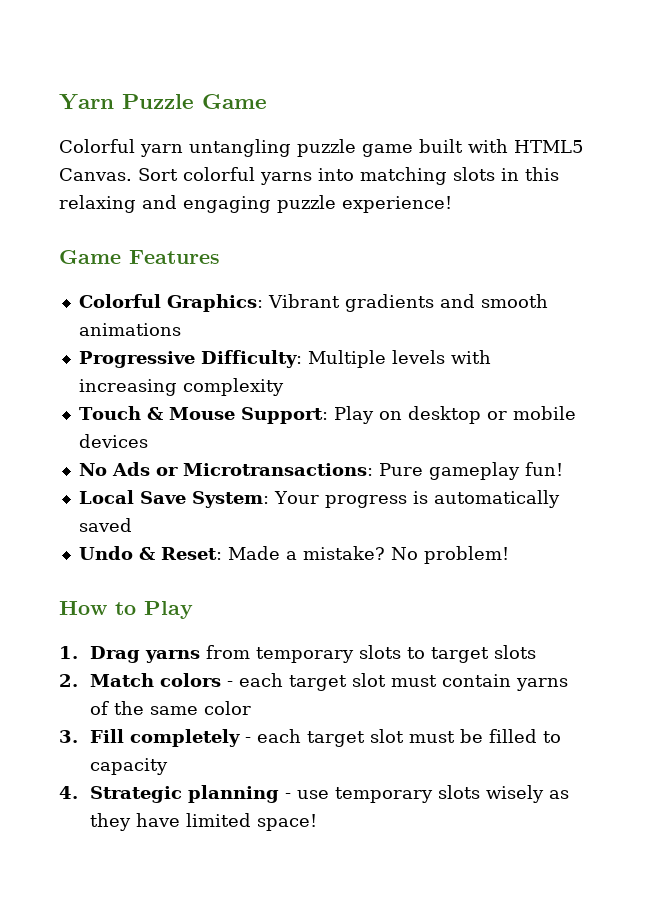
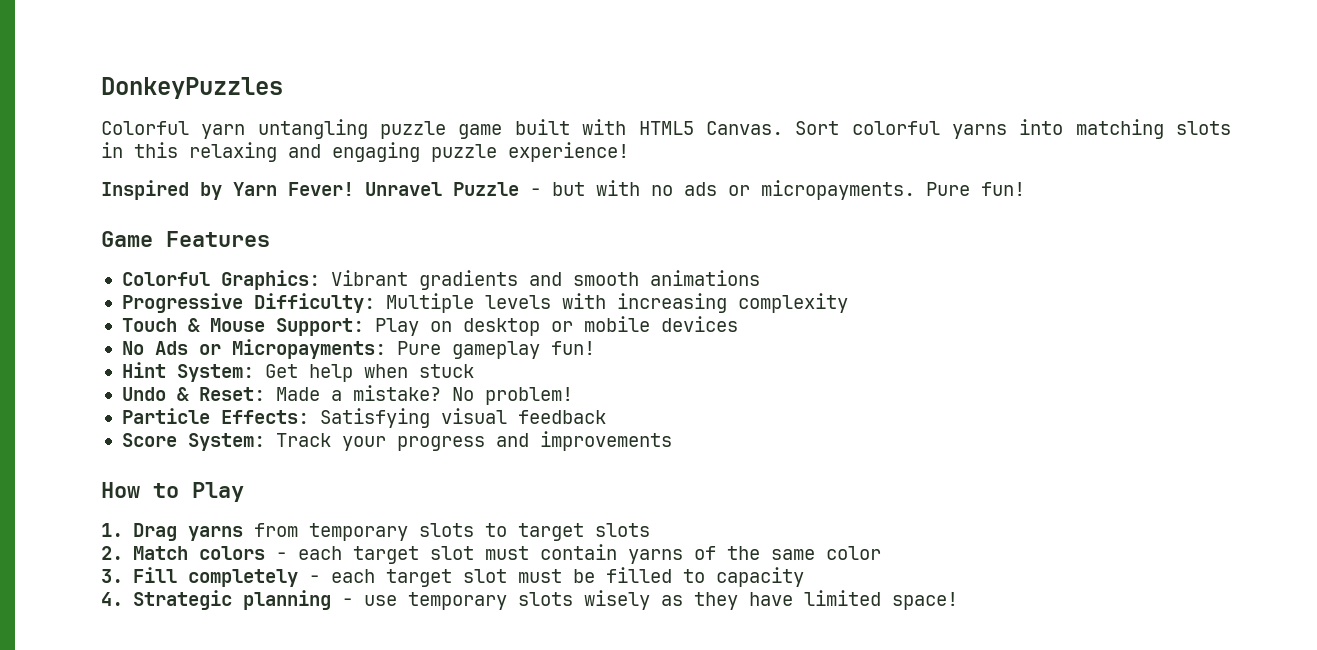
- Yarn Puzzle Game
+ DonkeyPuzzles
+ Inspired by Yarn Fever! Unravel Puzzle - but with no ads or micropayments. Pure fun!
- No Ads or Microtransactions: Pure gameplay fun!
+ No Ads or Micropayments: Pure gameplay fun!
- Local Save System: Your progress is automatically saved
+ Hint System: Get help when stuck
+ Particle Effects: Satisfying visual feedback
+ Score System: Track your progress and improvements

